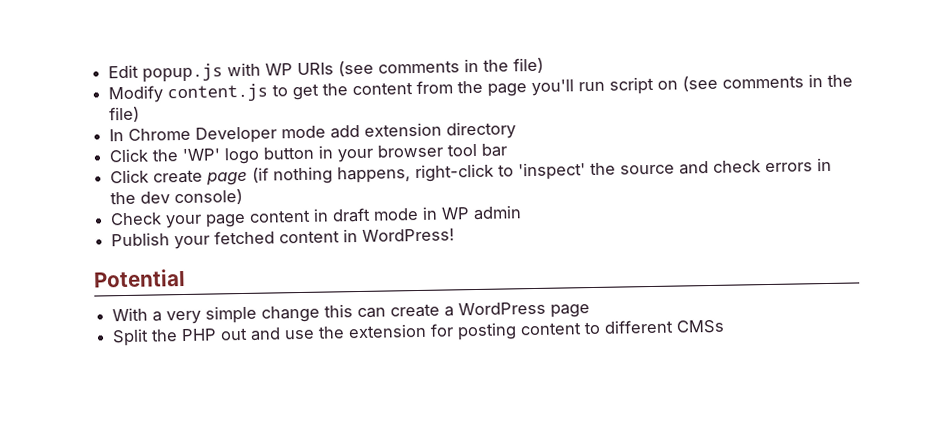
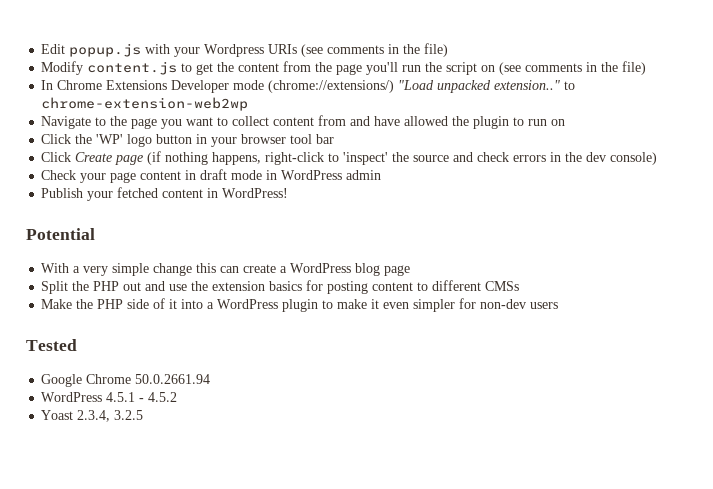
- Edit popup.js with WP URIs (see comments in the file)
+ Edit popup.js with your Wordpress URIs (see comments in the file)
- Modify content.js to get the content from the page you'll run script on (see comments in the file)
+ Modify content.js to get the content from the page you'll run the script on (see comments in the file)
- In Chrome Developer mode add extension directory
+ In Chrome Extensions Developer mode (chrome://extensions/) "Load unpacked extension.." to chrome-extension-web2wp
+ Navigate to the page you want to collect content from and have allowed the plugin to run on
- Click create page (if nothing happens, right-click to 'inspect' the source and check errors in the dev console)
+ Click Create page (if nothing happens, right-click to 'inspect' the source and check errors in the dev console)
- Check your page content in draft mode in WP admin
+ Check your page content in draft mode in WordPress admin
- With a very simple change this can create a WordPress page
+ With a very simple change this can create a WordPress blog page
- Split the PHP out and use the extension for posting content to different CMSs
+ Split the PHP out and use the extension basics for posting content to different CMSs
+ Make the PHP side of it into a WordPress plugin to make it even simpler for non-dev users
+ Tested
+ Google Chrome 50.0.2661.94
+ WordPress 4.5.1 - 4.5.2
+ Yoast 2.3.4, 3.2.5

